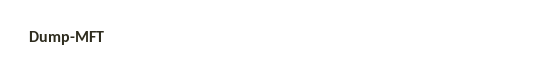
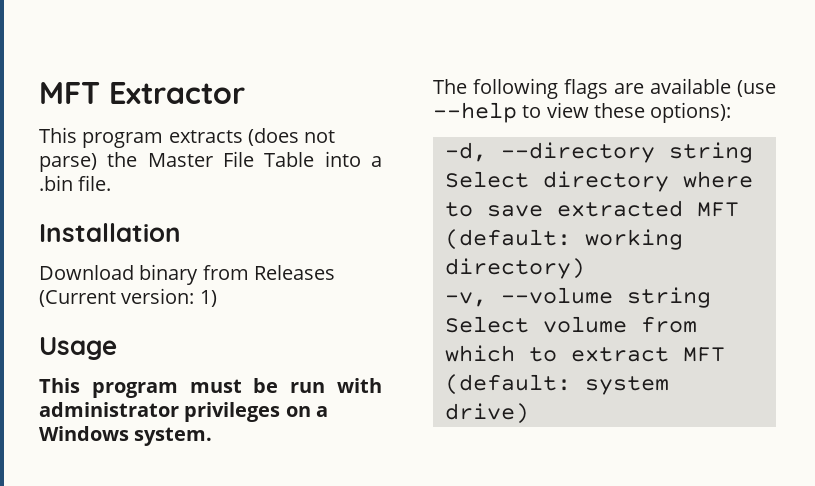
- Dump-MFT
+ MFT Extractor
+ This program extracts (does not parse) the Master File Table into a .bin file.
+ Installation
+ Download binary from Releases (Current version: 1)
+ Usage
+ This program must be run with administrator privileges on a Windows system.
+ The following flags are available (use --help to view these options):
+ -d, --directory string Select directory where to save extracted MFT (default: working directory)
+ -v, --volume string Select volume from which to extract MFT (default: system drive)

